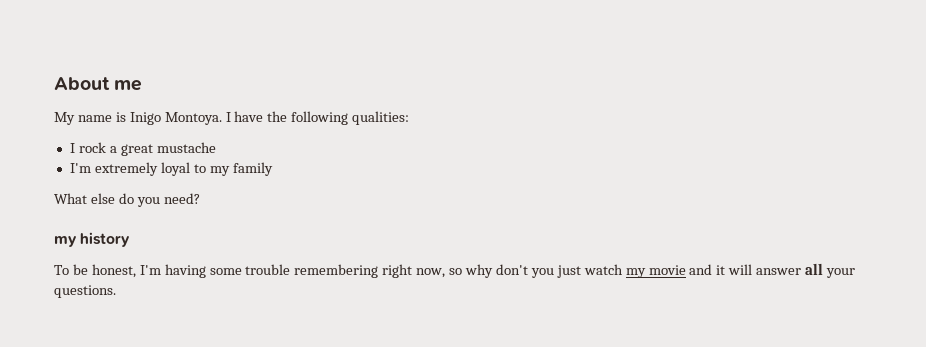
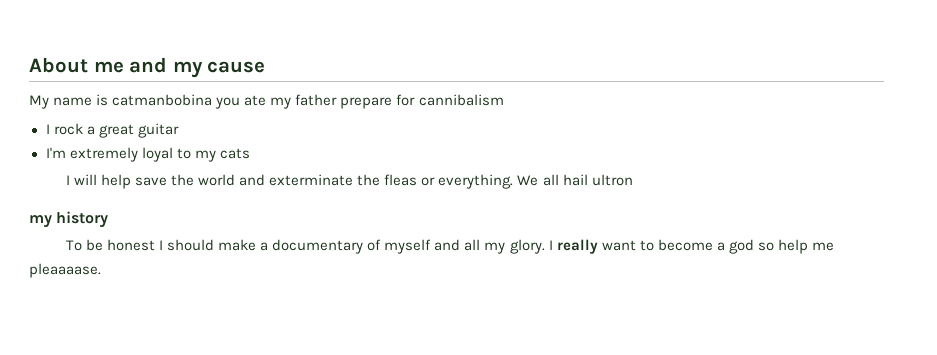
- About me
+ About me and my cause
- My name is Inigo Montoya. I have the following qualities:
+ My name is catmanbobina you ate my father prepare for cannibalism
- I rock a great mustache
+ I rock a great guitar
- I'm extremely loyal to my family
- What else do you need?
+ I'm extremely loyal to my cats
+ I will help save the world and exterminate the fleas or everything. We all hail ultron
  my history
- To be honest, I'm having some trouble remembering right now, so why don't you just watch my movie and it will answer all your questions.
+ To be honest I should make a documentary of myself and all my glory. I really want to become a god so help me pleaaaase.

